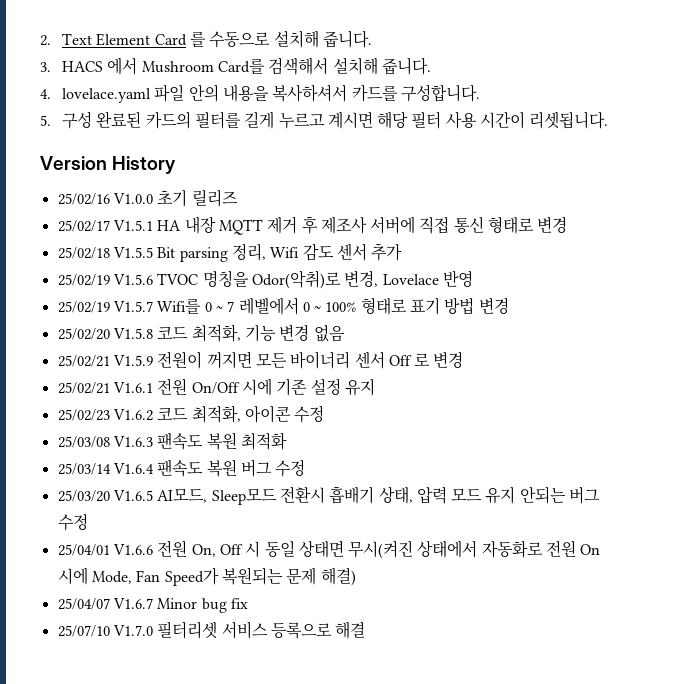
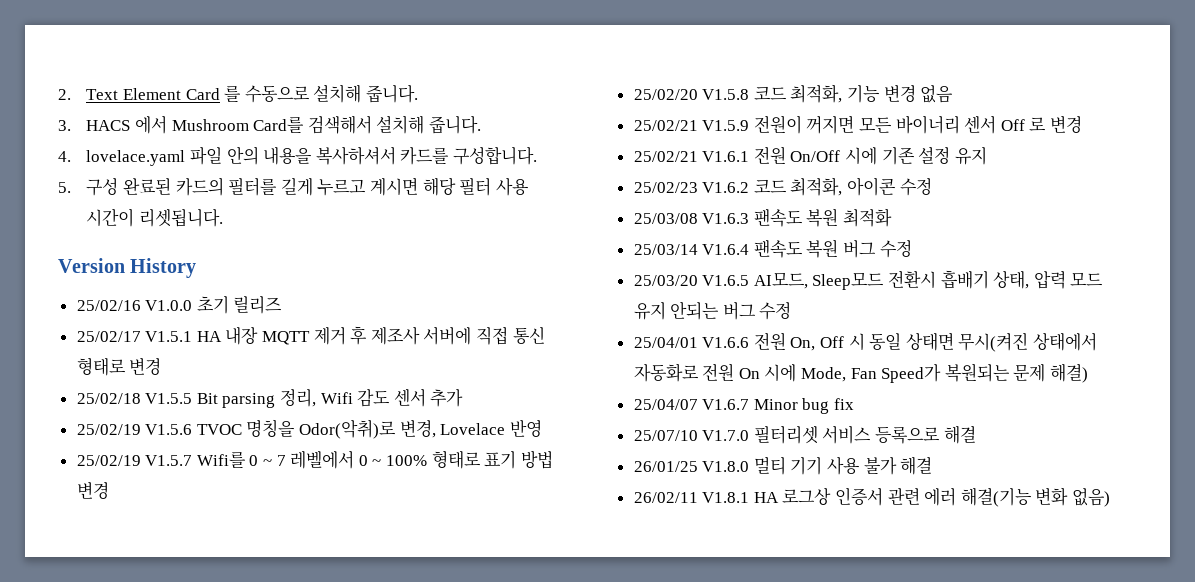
+ 26/01/25 V1.8.0 멀티 기기 사용 불가 해결
+ 26/02/11 V1.8.1 HA 로그상 인증서 관련 에러 해결(기능 변화 없음)

